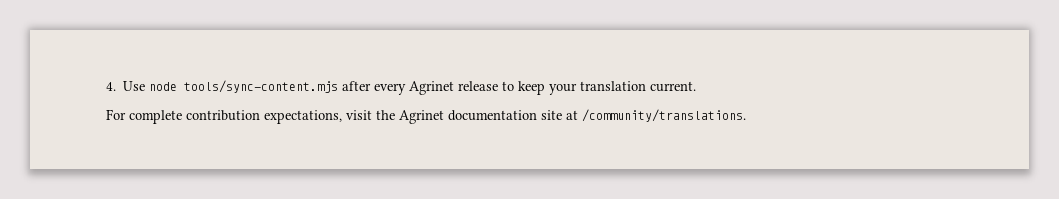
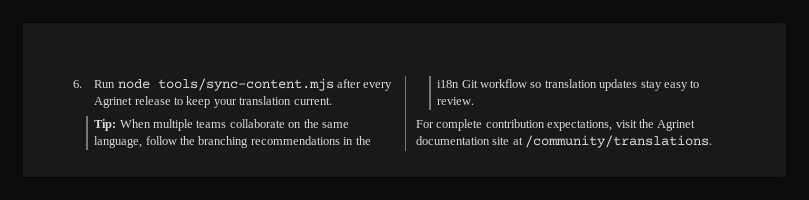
- 4. Use node tools/sync-content.mjs after every Agrinet release to keep your translation current.
+ 6. Run node tools/sync-content.mjs after every Agrinet release to keep your translation current.
+ Tip: When multiple teams collaborate on the same language, follow the branching recommendations in the i18n Git workflow so translation updates stay easy to review.

